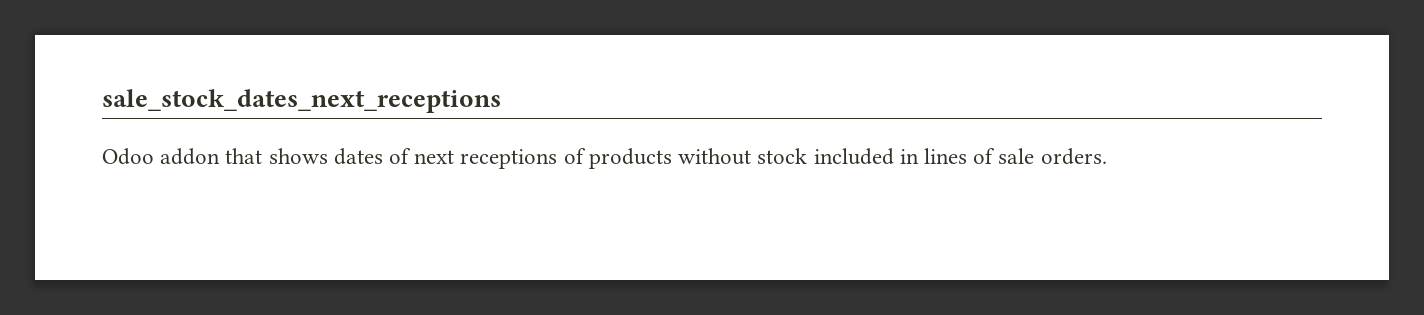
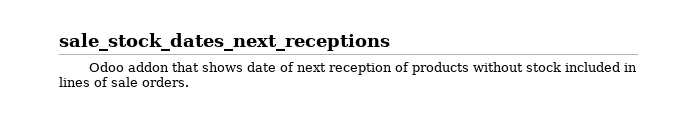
- Odoo addon that shows dates of next receptions of products without stock included in lines of sale orders.
+ Odoo addon that shows date of next reception of products without stock included in lines of sale orders.

